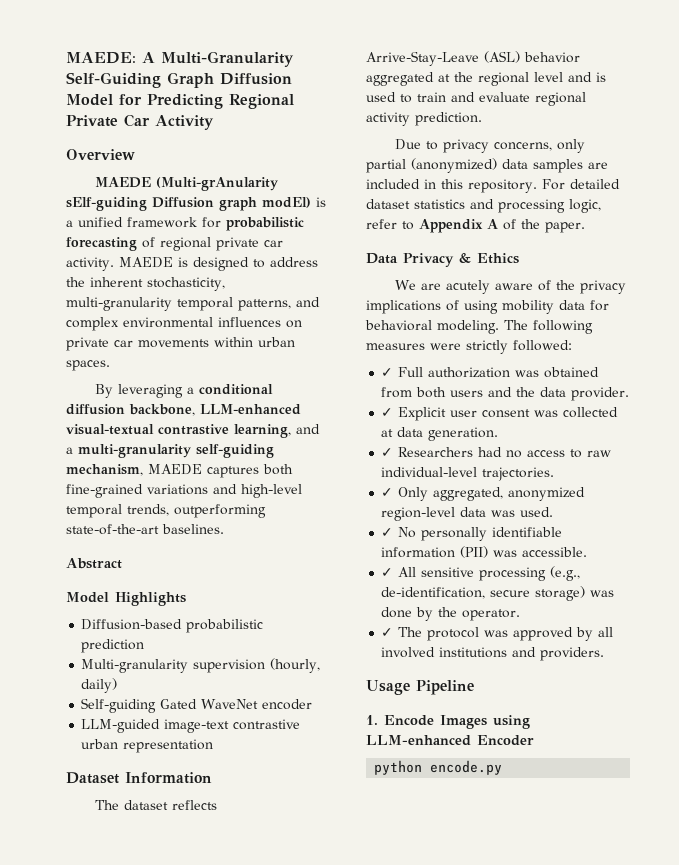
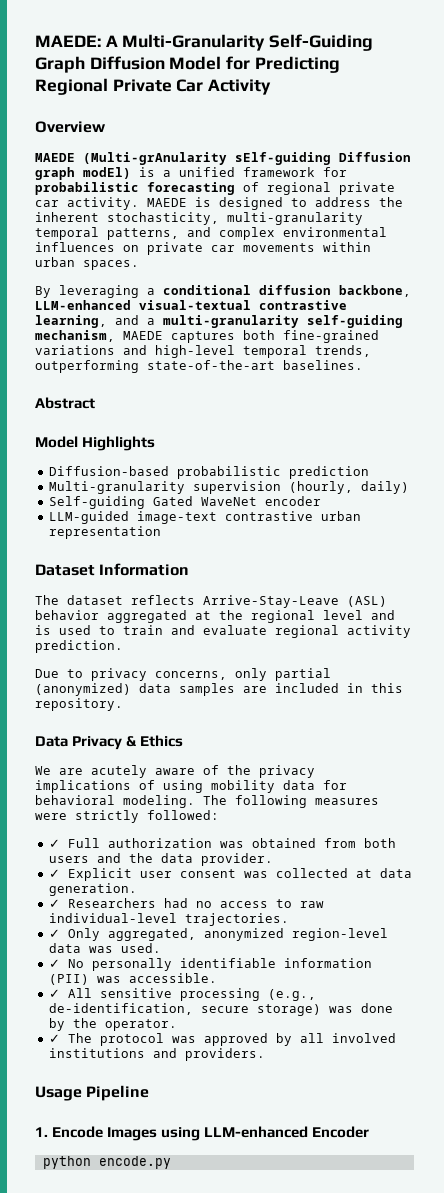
- For detailed dataset statistics and processing logic, refer to Appendix A of the paper.

